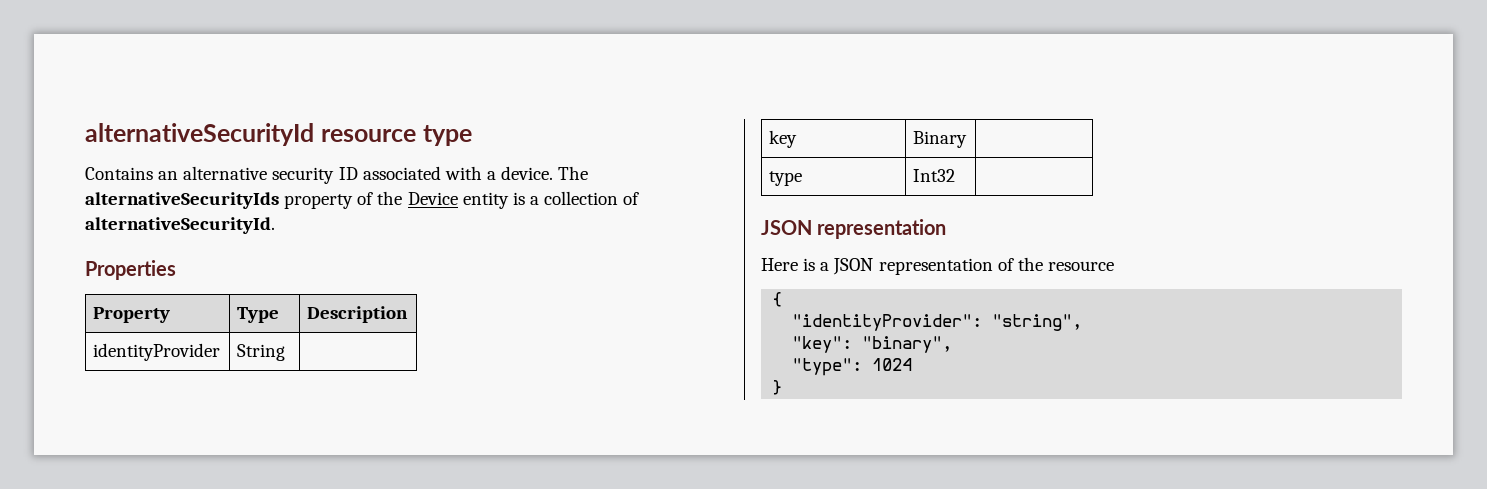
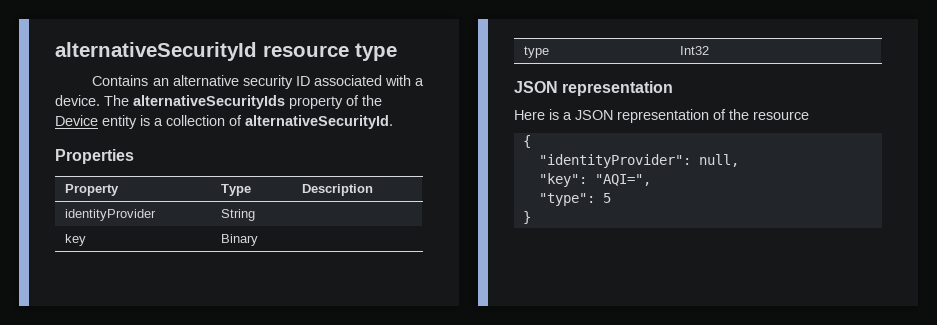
- "identityProvider": "string",
+ "identityProvider": null,
- "key": "binary",
+ "key": "AQI=",
- "type": 1024
+ "type": 5

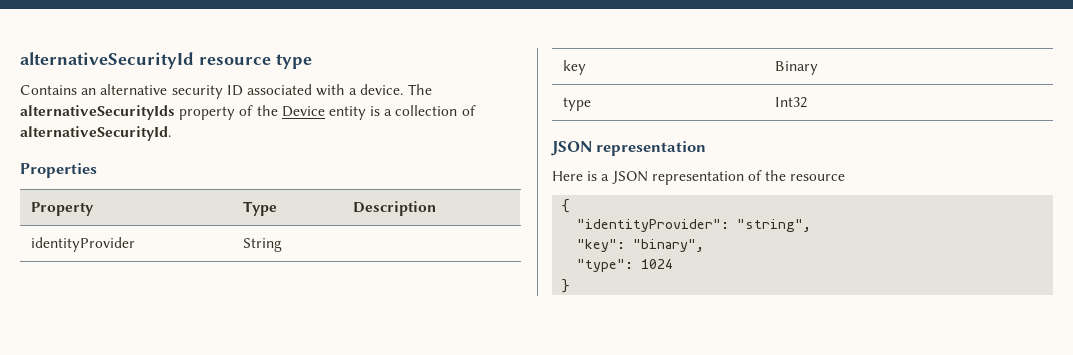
- "identityProvider": null,
+ "identityProvider": "string",
- "key": "AQI=",
+ "key": "binary",
- "type": 5
+ "type": 1024

